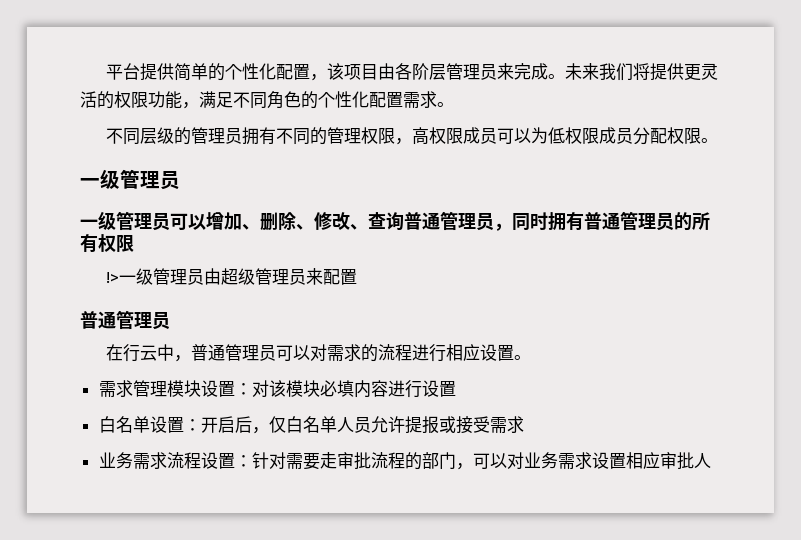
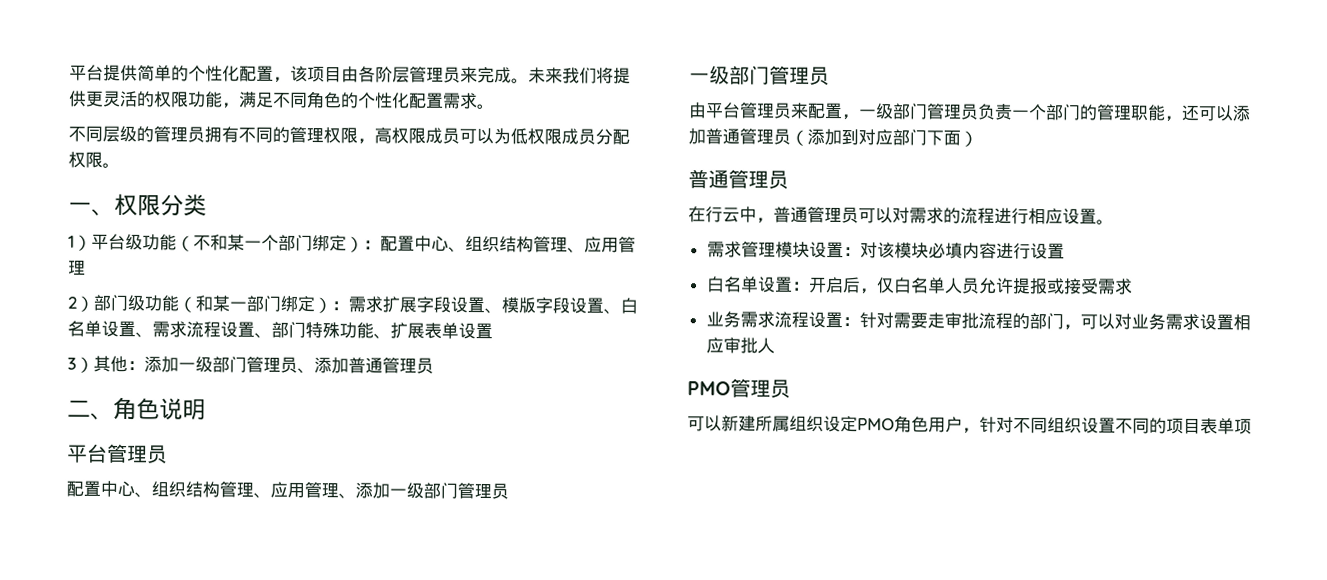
  不同层级的管理员拥有不同的管理权限，高权限成员可以为低权限成员分配权限。
- 一级管理员
- 一级管理员可以增加、删除、修改、查询普通管理员，同时拥有普通管理员的所有权限
- !>一级管理员由超级管理员来配置
+ 一、权限分类
+ 1）平台级功能（不和某一个部门绑定）：配置中心、组织结构管理、应用管理
+ 2）部门级功能（和某一部门绑定）：需求扩展字段设置、模版字段设置、白名单设置、需求流程设置、部门特殊功能、扩展表单设置
+ 3）其他：添加一级部门管理员、添加普通管理员
+ 二、角色说明
+ 平台管理员
+ 配置中心、组织结构管理、应用管理、添加一级部门管理员
+ 一级部门管理员
+ 由平台管理员来配置，一级部门管理员负责一个部门的管理职能，还可以添加普通管理员（添加到对应部门下面）
+ PMO管理员
+ 可以新建所属组织设定PMO角色用户，针对不同组织设置不同的项目表单项

